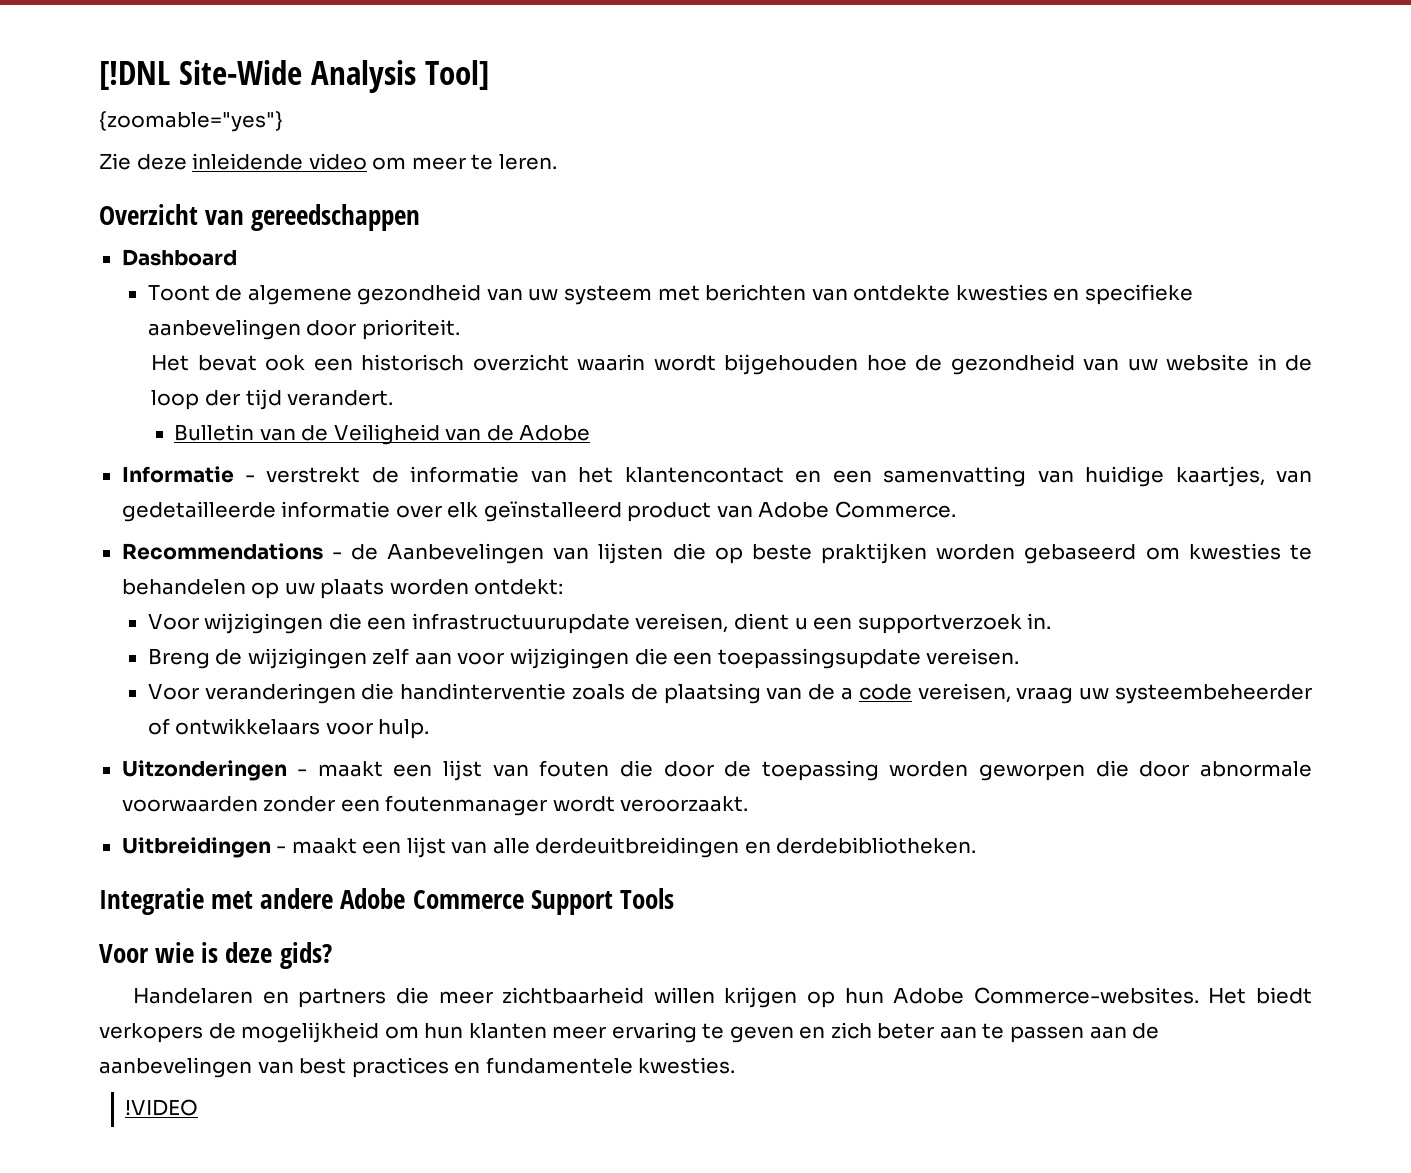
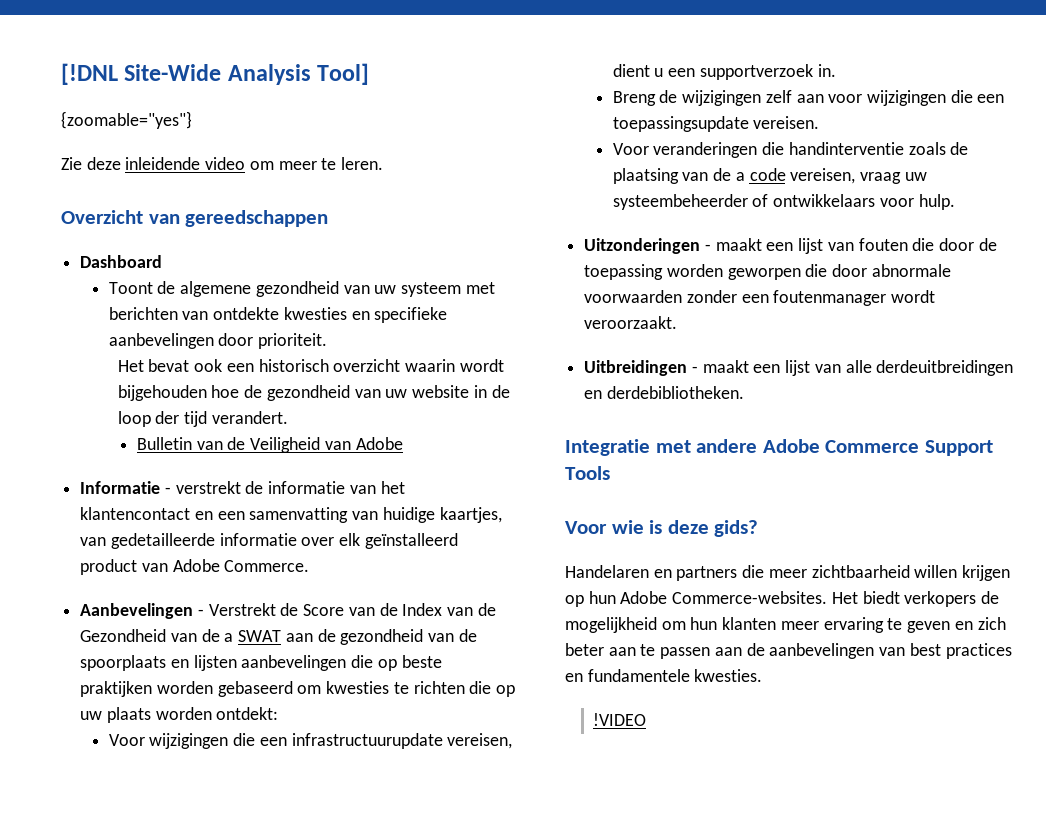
- Bulletin van de Veiligheid van de Adobe
+ Bulletin van de Veiligheid van Adobe
- Recommendations - de Aanbevelingen van lijsten die op beste praktijken worden gebaseerd om kwesties te behandelen op uw plaats worden ontdekt:
+ Aanbevelingen - Verstrekt de Score van de Index van de Gezondheid van de a SWAT aan de gezondheid van de spoorplaats en lijsten aanbevelingen die op beste praktijken worden gebaseerd om kwesties te richten die op uw plaats worden ontdekt:

